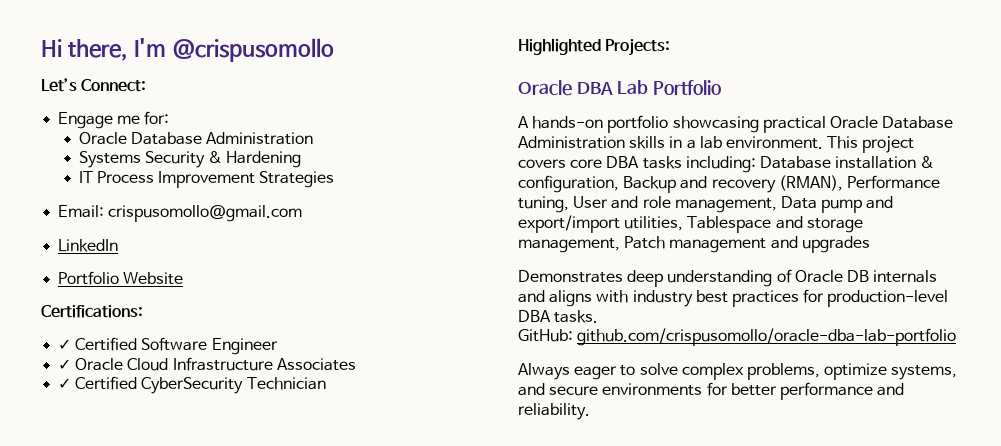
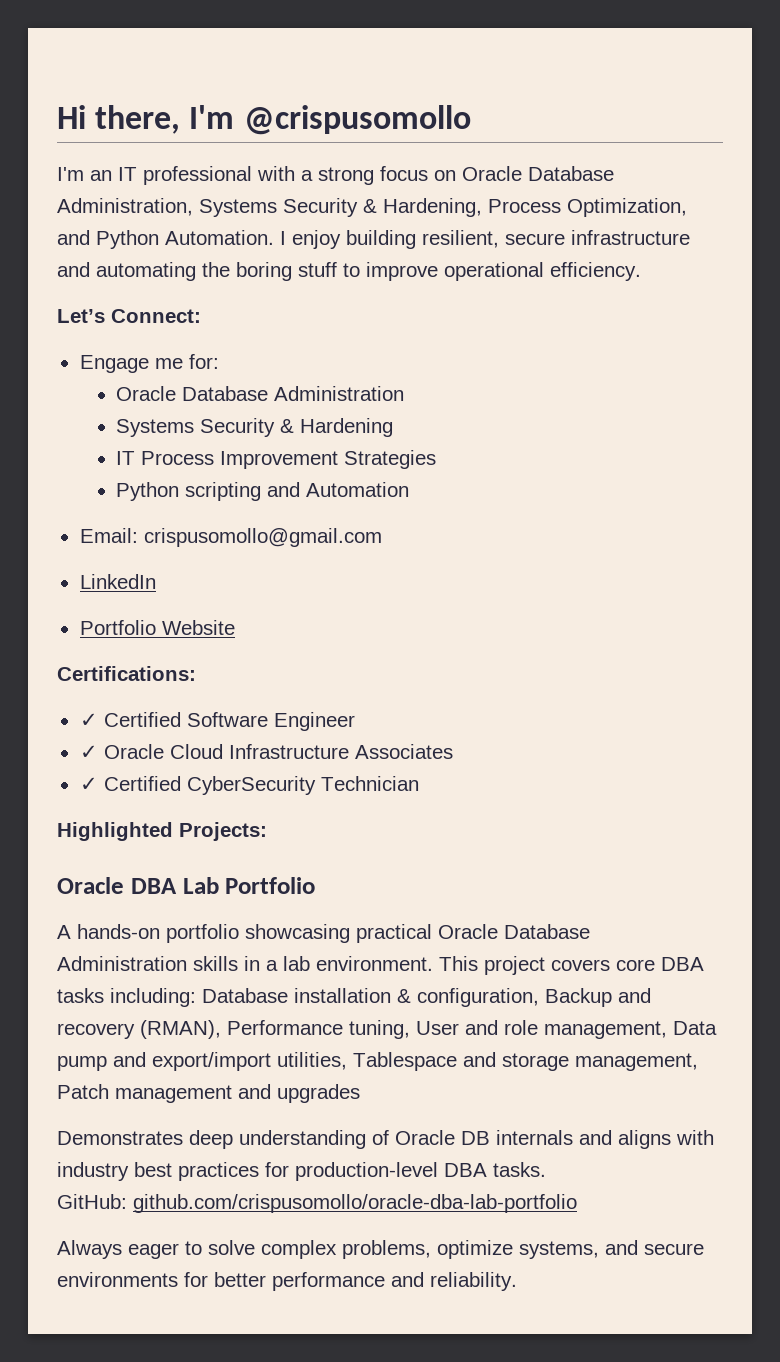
+ I'm an IT professional with a strong focus on Oracle Database Administration, Systems Security & Hardening, Process Optimization, and Python Automation. I enjoy building resilient, secure infrastructure and automating the boring stuff to improve operational efficiency.
+ Python scripting and Automation

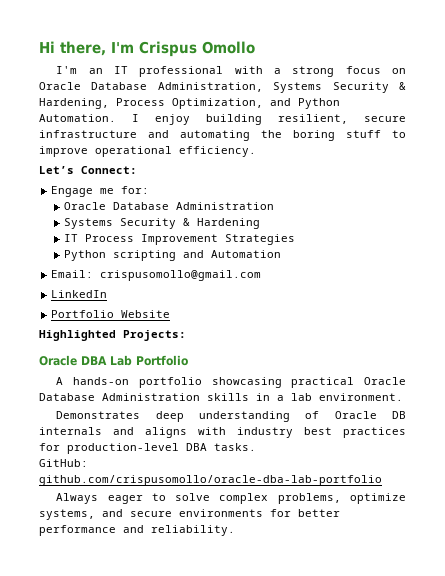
- Hi there, I'm @crispusomollo
+ Hi there, I'm Crispus Omollo
- Certifications:
- ✓ Certified Software Engineer
- ✓ Oracle Cloud Infrastructure Associates
- ✓ Certified CyberSecurity Technician
- This project covers core DBA tasks including: Database installation & configuration, Backup and recovery (RMAN), Performance tuning, User and role management, Data pump and export/import utilities, Tablespace and storage management, Patch management and upgrades

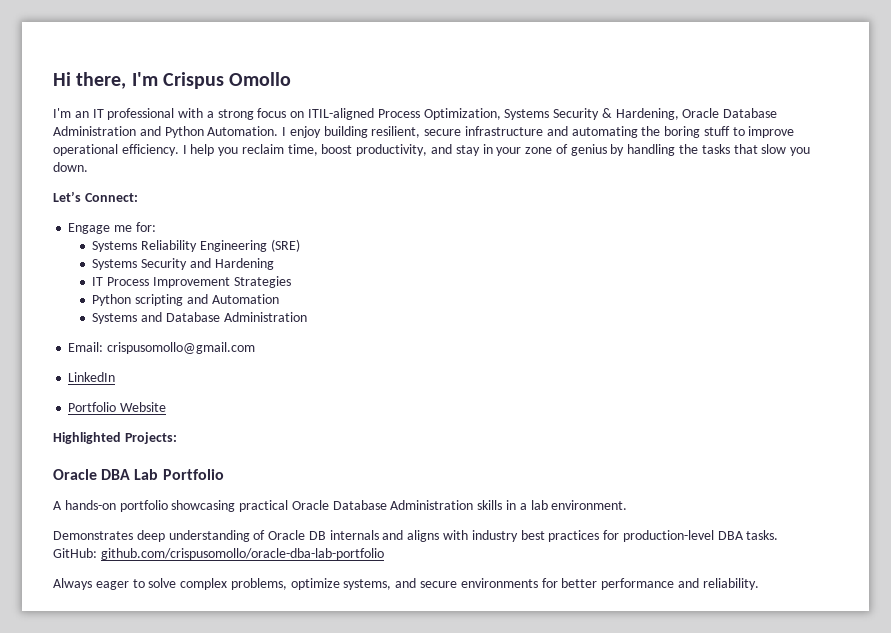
- I'm an IT professional with a strong focus on Oracle Database Administration, Systems Security & Hardening, Process Optimization, and Python Automation.
+ I'm an IT professional with a strong focus on ITIL-aligned Process Optimization, Systems Security & Hardening, Oracle Database Administration and Python Automation.
+ I help you reclaim time, boost productivity, and stay in your zone of genius by handling the tasks that slow you down.
  Engage me for:
- Oracle Database Administration
- Systems Security & Hardening
+ Systems Reliability Engineering (SRE)
+ Systems Security and Hardening
+ Systems and Database Administration

